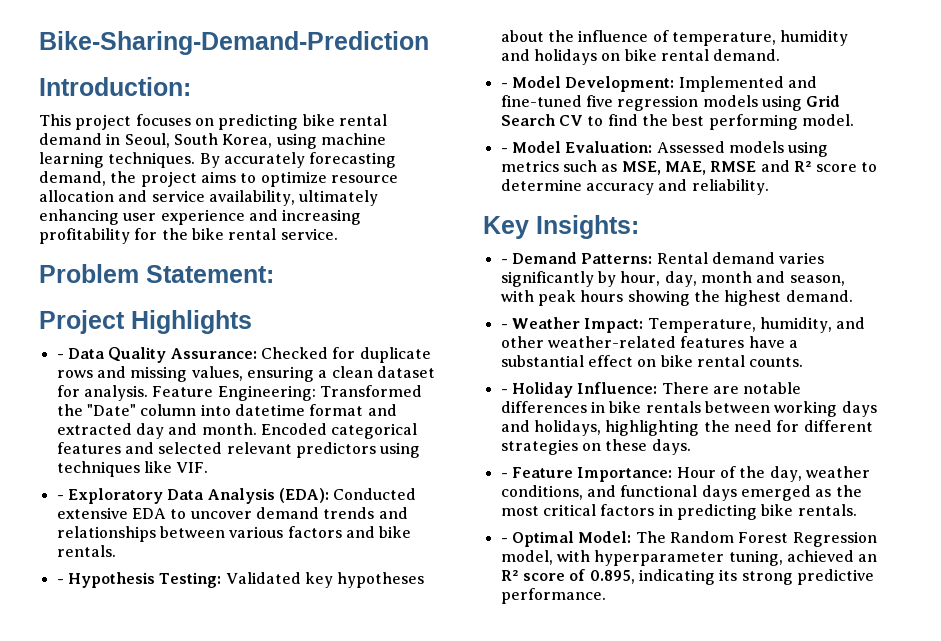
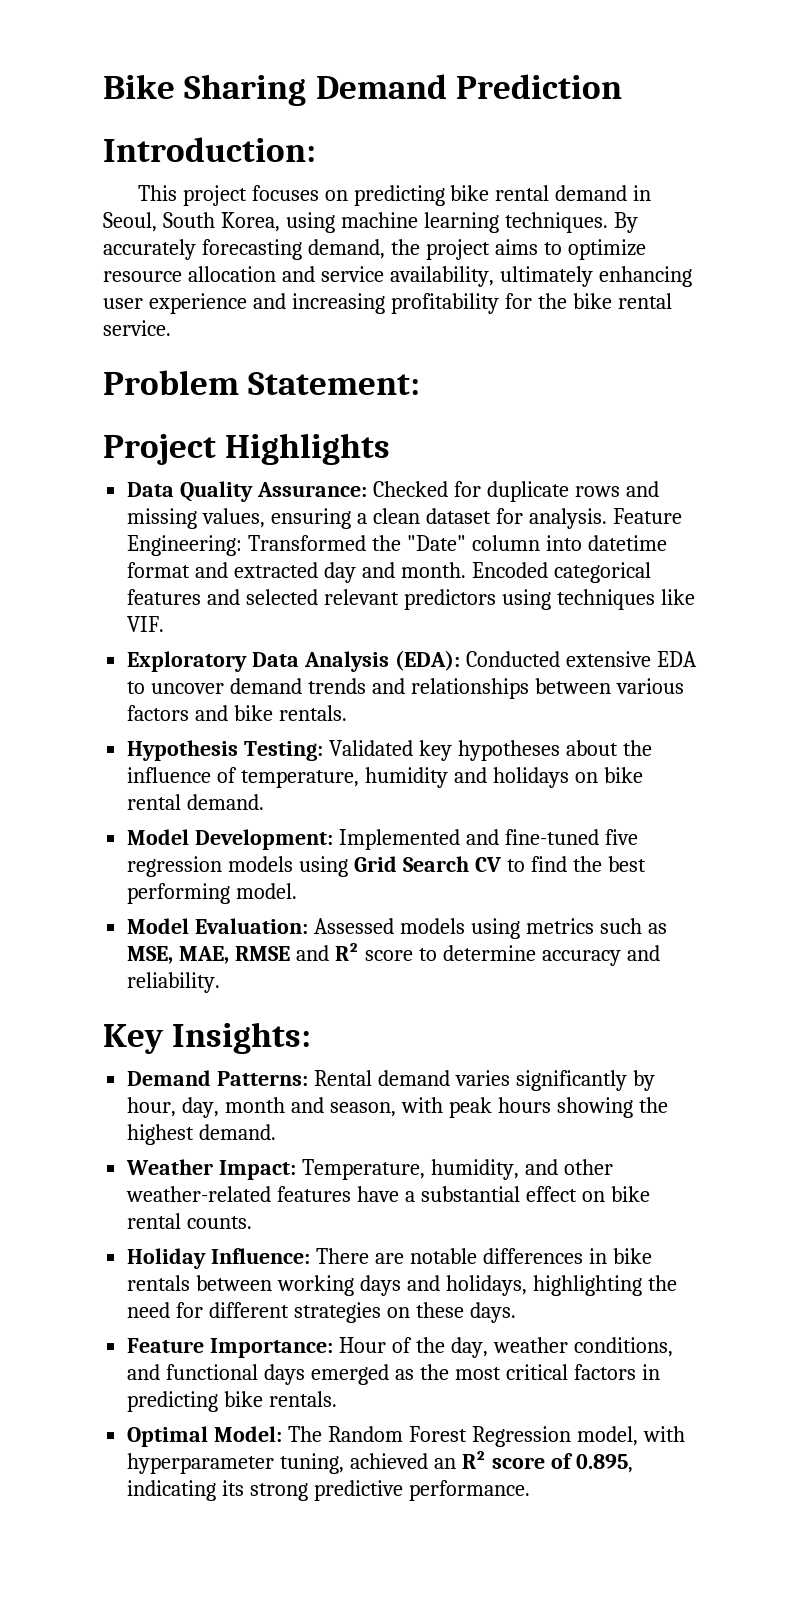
- Bike-Sharing-Demand-Prediction
+ Bike Sharing Demand Prediction
- - Data Quality Assurance: Checked for duplicate rows and missing values, ensuring a clean dataset for analysis.
+ Data Quality Assurance: Checked for duplicate rows and missing values, ensuring a clean dataset for analysis.
- - Exploratory Data Analysis (EDA): Conducted extensive EDA to uncover demand trends and relationships between various factors and bike rentals.
+ Exploratory Data Analysis (EDA): Conducted extensive EDA to uncover demand trends and relationships between various factors and bike rentals.
- - Hypothesis Testing: Validated key hypotheses about the influence of temperature, humidity and holidays on bike rental demand.
+ Hypothesis Testing: Validated key hypotheses about the influence of temperature, humidity and holidays on bike rental demand.
- - Model Development: Implemented and fine-tuned five regression models using Grid Search CV to find the best performing model.
+ Model Development: Implemented and fine-tuned five regression models using Grid Search CV to find the best performing model.
- - Model Evaluation: Assessed models using metrics such as MSE, MAE, RMSE and R² score to determine accuracy and reliability.
+ Model Evaluation: Assessed models using metrics such as MSE, MAE, RMSE and R² score to determine accuracy and reliability.
- - Demand Patterns: Rental demand varies significantly by hour, day, month and season, with peak hours showing the highest demand.
+ Demand Patterns: Rental demand varies significantly by hour, day, month and season, with peak hours showing the highest demand.
- - Weather Impact: Temperature, humidity, and other weather-related features have a substantial effect on bike rental counts.
+ Weather Impact: Temperature, humidity, and other weather-related features have a substantial effect on bike rental counts.
- - Holiday Influence: There are notable differences in bike rentals between working days and holidays, highlighting the need for different strategies on these days.
+ Holiday Influence: There are notable differences in bike rentals between working days and holidays, highlighting the need for different strategies on these days.
- - Feature Importance: Hour of the day, weather conditions, and functional days emerged as the most critical factors in predicting bike rentals.
+ Feature Importance: Hour of the day, weather conditions, and functional days emerged as the most critical factors in predicting bike rentals.
- - Optimal Model: The Random Forest Regression model, with hyperparameter tuning, achieved an R² score of 0.895, indicating its strong predictive performance.
+ Optimal Model: The Random Forest Regression model, with hyperparameter tuning, achieved an R² score of 0.895, indicating its strong predictive performance.

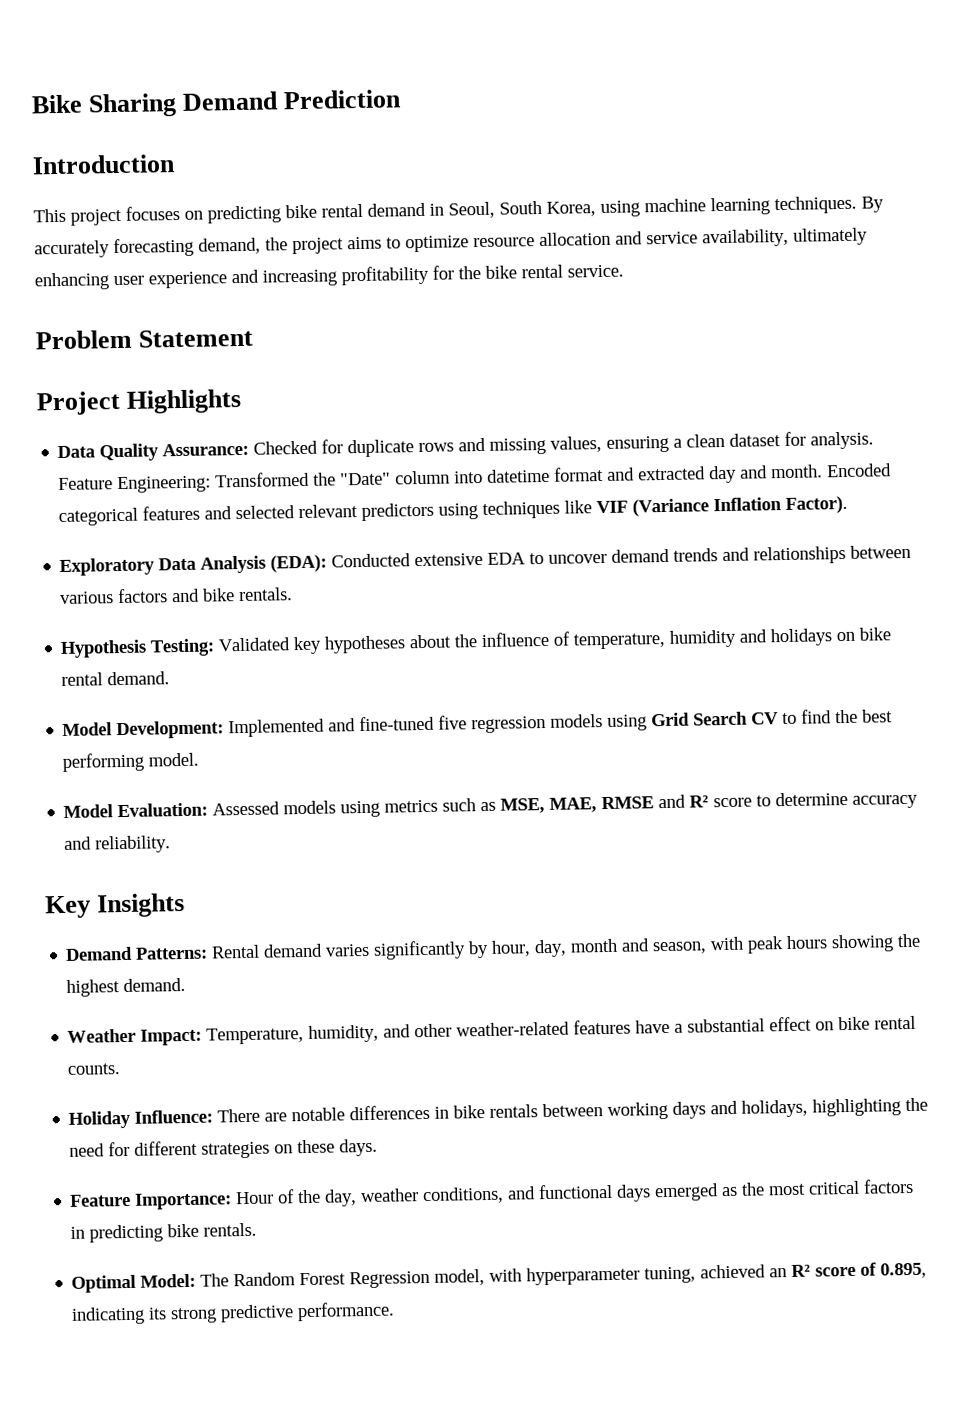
- Introduction:
+ Introduction
- Problem Statement:
+ Problem Statement
- Encoded categorical features and selected relevant predictors using techniques like VIF.
+ Encoded categorical features and selected relevant predictors using techniques like VIF (Variance Inflation Factor).
- Key Insights:
+ Key Insights

